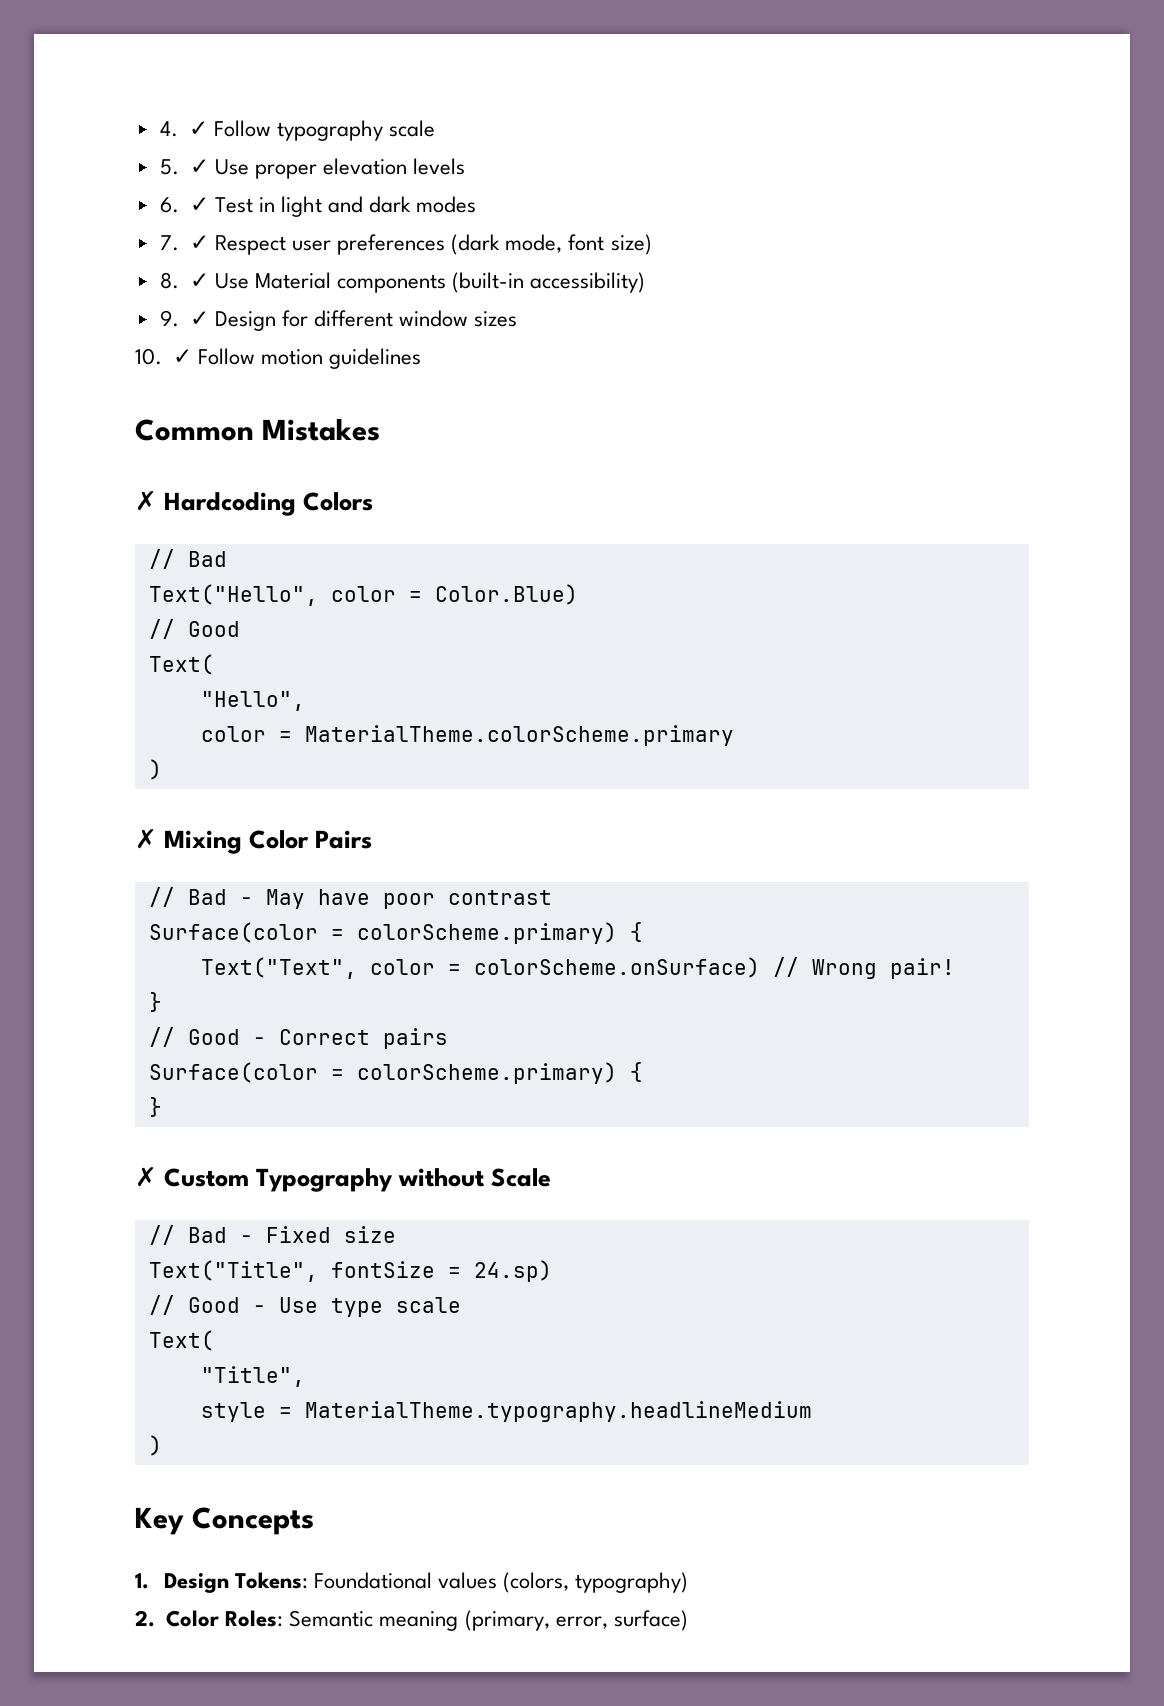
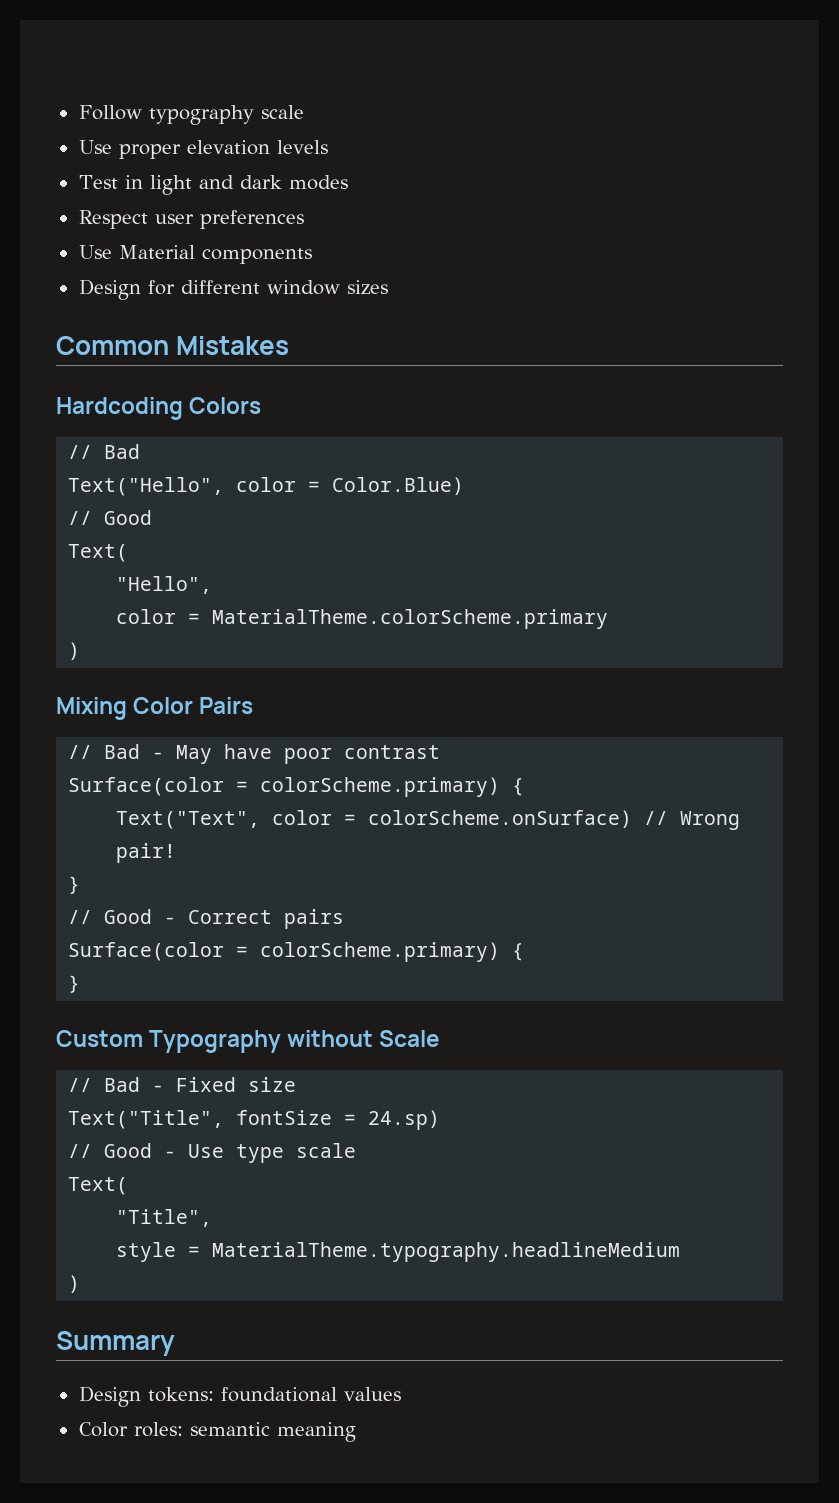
- 4. ✓ Follow typography scale
+ Follow typography scale
- 5. ✓ Use proper elevation levels
+ Use proper elevation levels
- 6. ✓ Test in light and dark modes
+ Test in light and dark modes
- 7. ✓ Respect user preferences (dark mode, font size)
- 8. ✓ Use Material components (built-in accessibility)
- 9. ✓ Design for different window sizes
+ Respect user preferences
+ Use Material components
+ Design for different window sizes
- 10. ✓ Follow motion guidelines
- ✗ Hardcoding Colors
+ Hardcoding Colors
- ✗ Mixing Color Pairs
+ Mixing Color Pairs
- ✗ Custom Typography without Scale
+ Custom Typography without Scale
- Key Concepts
- 1. Design Tokens: Foundational values (colors, typography)
- 2. Color Roles: Semantic meaning (primary, error, surface)
+ Summary
+ Design tokens: foundational values
+ Color roles: semantic meaning

